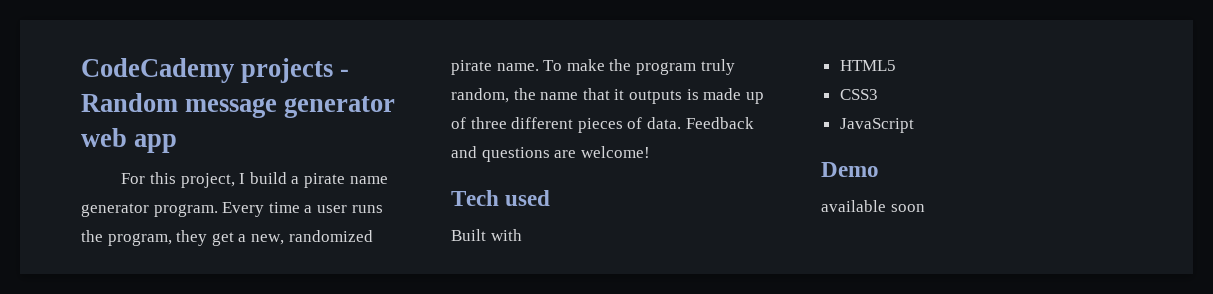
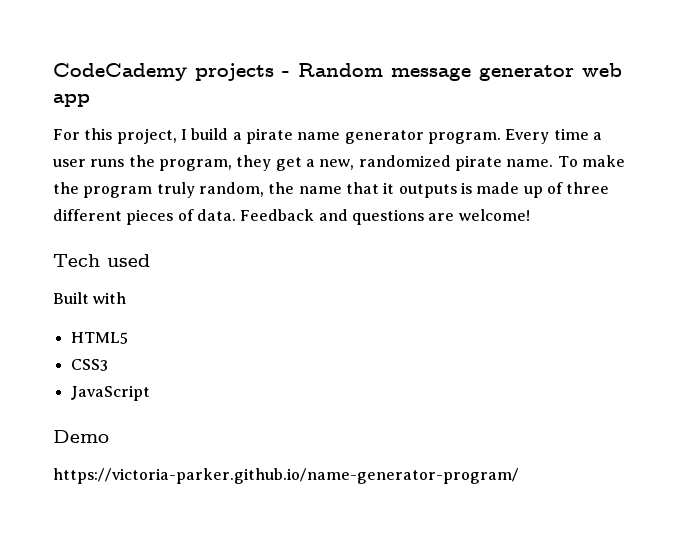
- available soon
+ https://victoria-parker.github.io/name-generator-program/

